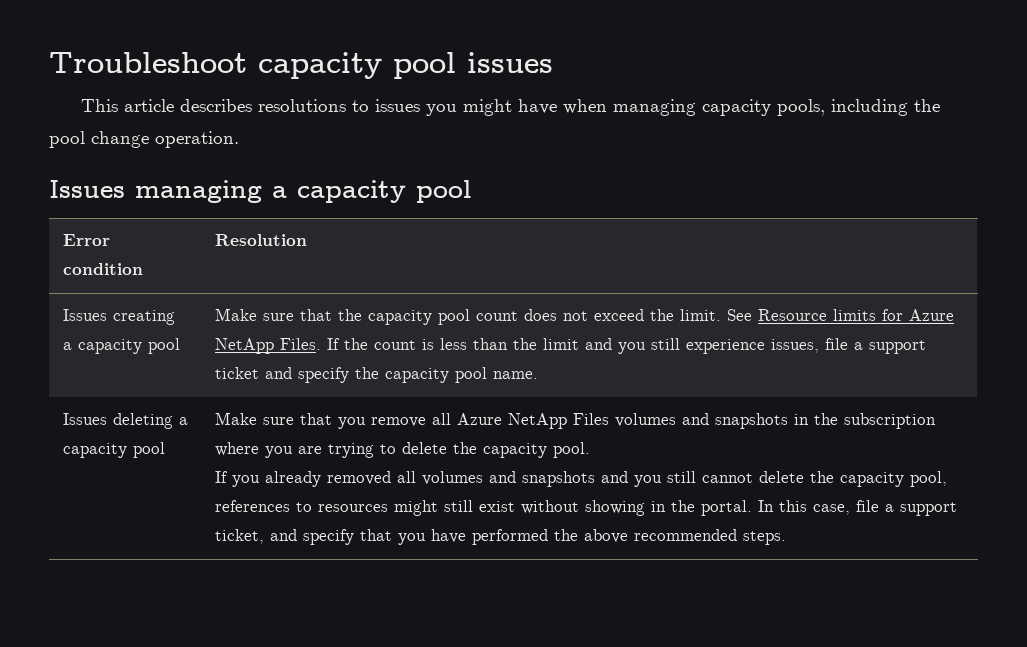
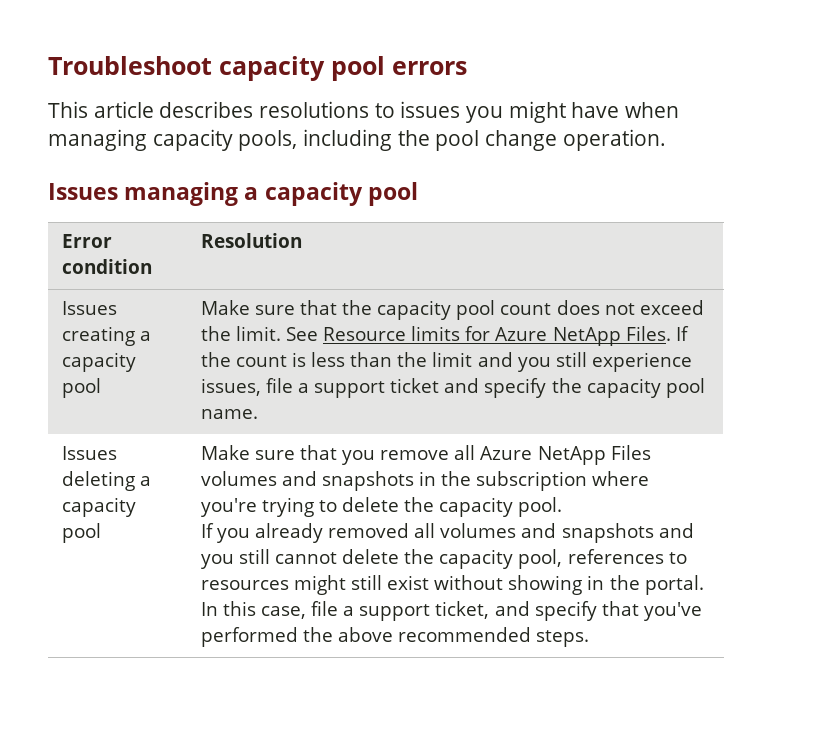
- Troubleshoot capacity pool issues
+ Troubleshoot capacity pool errors
- Make sure that you remove all Azure NetApp Files volumes and snapshots in the subscription where you are trying to delete the capacity pool.
+ Make sure that you remove all Azure NetApp Files volumes and snapshots in the subscription where you're trying to delete the capacity pool.
- In this case, file a support ticket, and specify that you have performed the above recommended steps.
+ In this case, file a support ticket, and specify that you've performed the above recommended steps.

